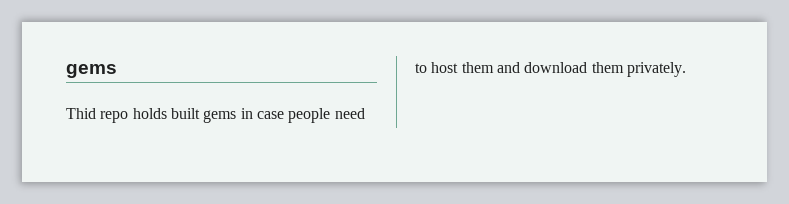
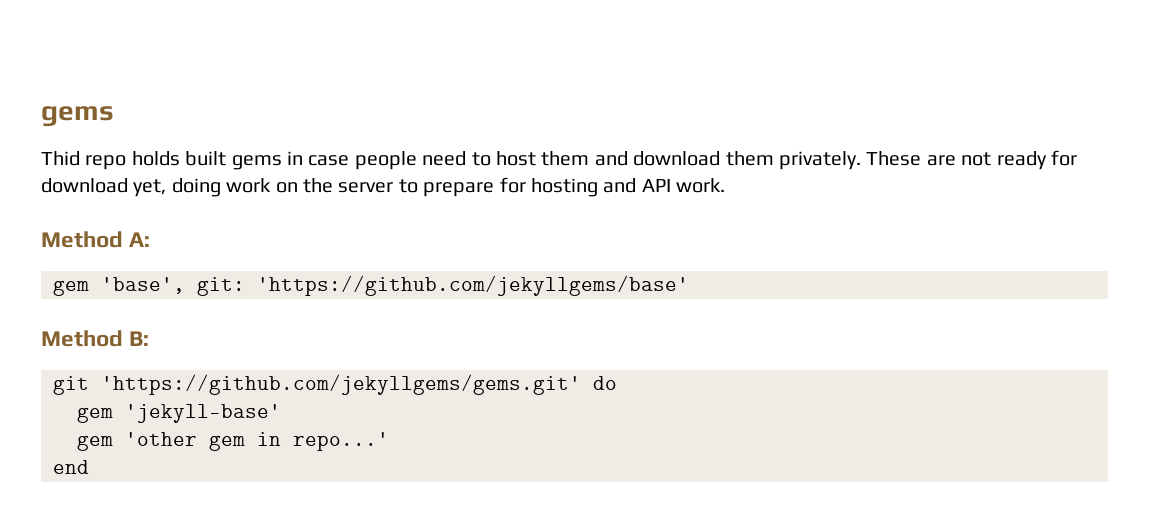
+ These are not ready for download yet, doing work on the server to prepare for hosting and API work.
+ Method A:
+ gem 'base', git: 'https://github.com/jekyllgems/base'
+ Method B:
+ git 'https://github.com/jekyllgems/gems.git' do
+ gem 'jekyll-base'
+ gem 'other gem in repo...'
+ end

